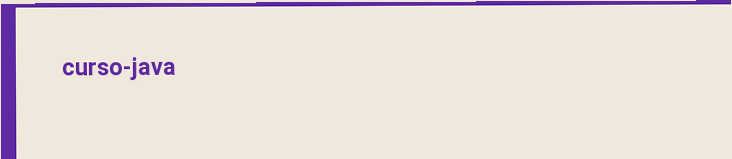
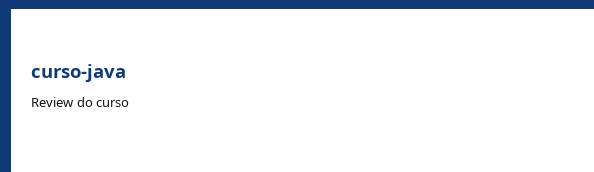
+ Review do curso

